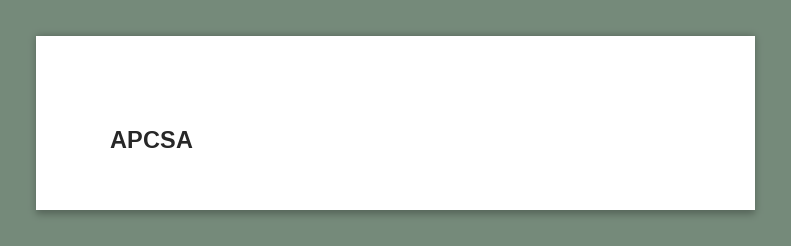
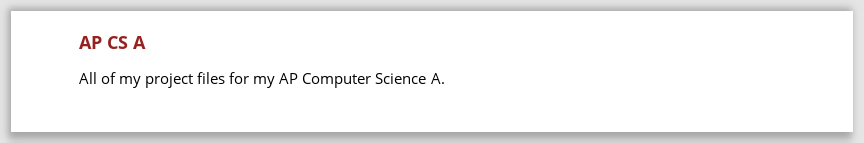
- APCSA
+ AP CS A
+ All of my project files for my AP Computer Science A.

